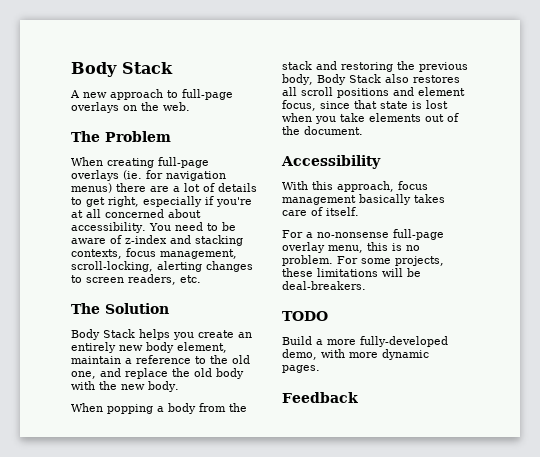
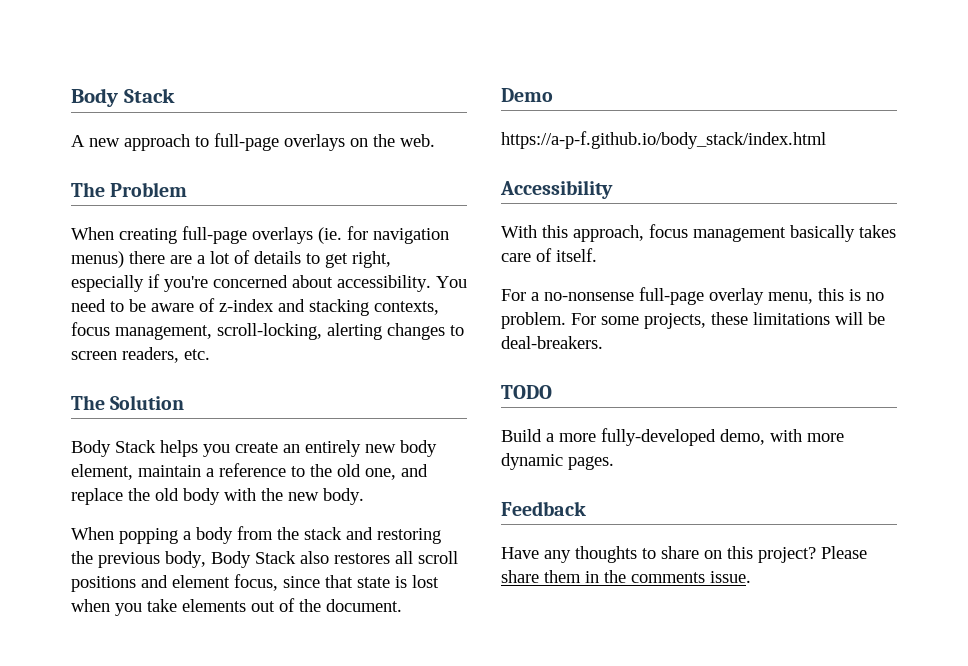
- When creating full-page overlays (ie. for navigation menus) there are a lot of details to get right, especially if you're at all concerned about accessibility.
+ When creating full-page overlays (ie. for navigation menus) there are a lot of details to get right, especially if you're concerned about accessibility.
+ Demo
+ https://a-p-f.github.io/body_stack/index.html
+ Have any thoughts to share on this project? Please share them in the comments issue.

